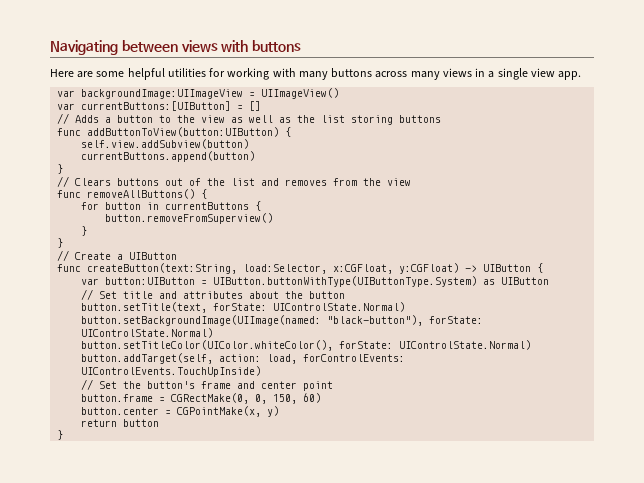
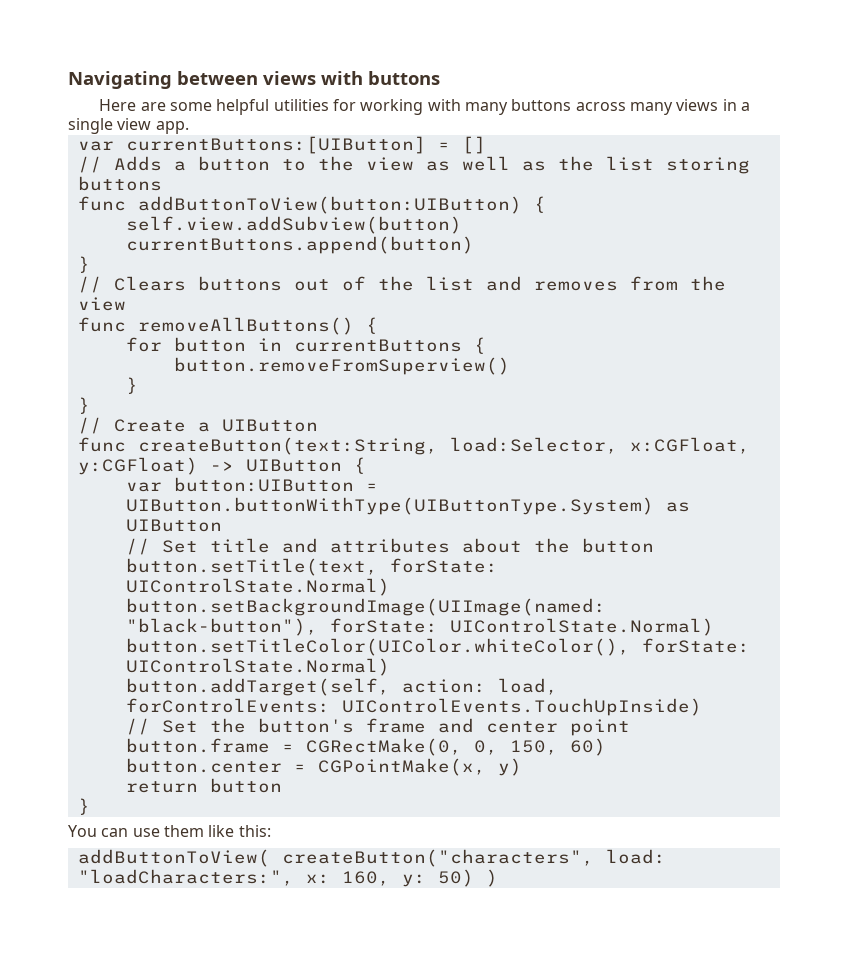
- var backgroundImage:UIImageView = UIImageView()
+ You can use them like this:
+ addButtonToView( createButton("characters", load: "loadCharacters:", x: 160, y: 50) )

